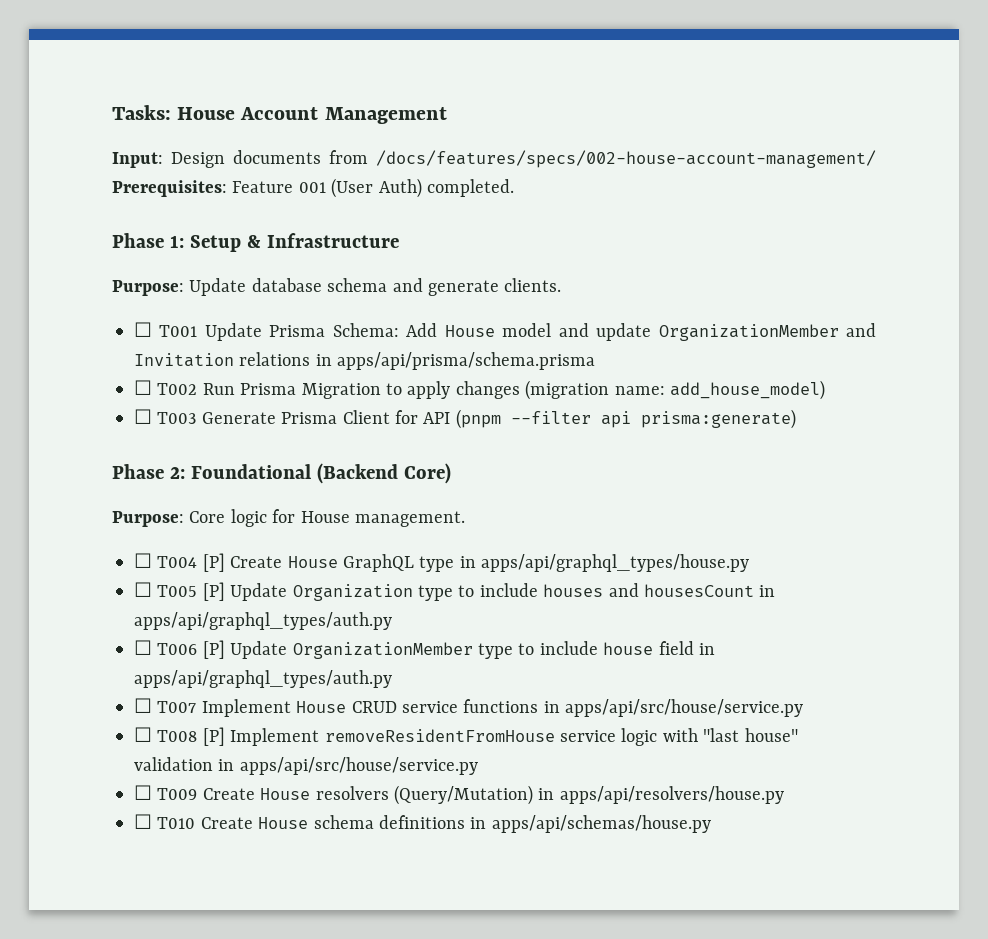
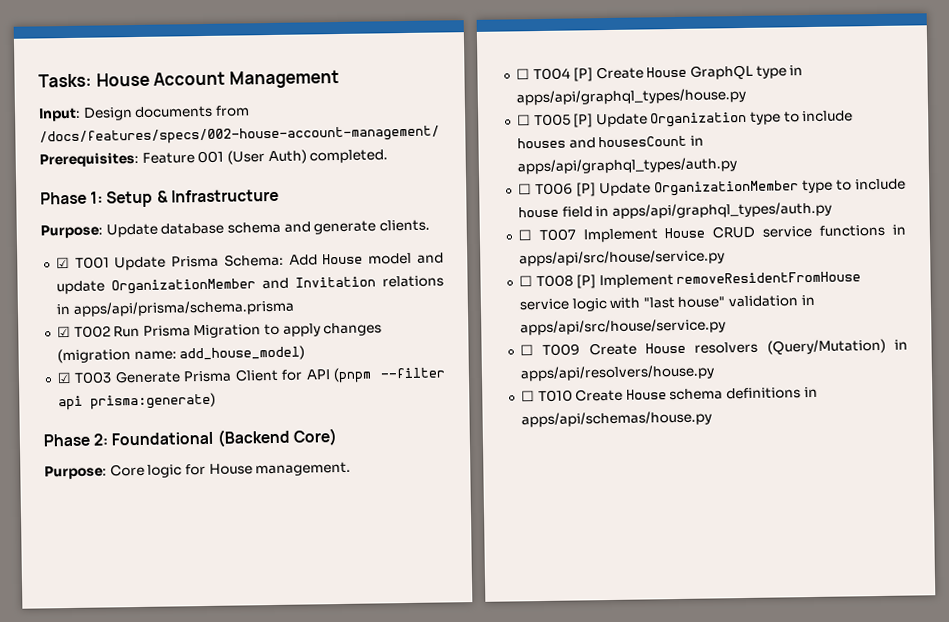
- ☐ T001 Update Prisma Schema: Add House model and update OrganizationMember and Invitation relations in apps/api/prisma/schema.prisma
+ ☑ T001 Update Prisma Schema: Add House model and update OrganizationMember and Invitation relations in apps/api/prisma/schema.prisma
- ☐ T002 Run Prisma Migration to apply changes (migration name: add_house_model)
+ ☑ T002 Run Prisma Migration to apply changes (migration name: add_house_model)
- ☐ T003 Generate Prisma Client for API (pnpm --filter api prisma:generate)
+ ☑ T003 Generate Prisma Client for API (pnpm --filter api prisma:generate)

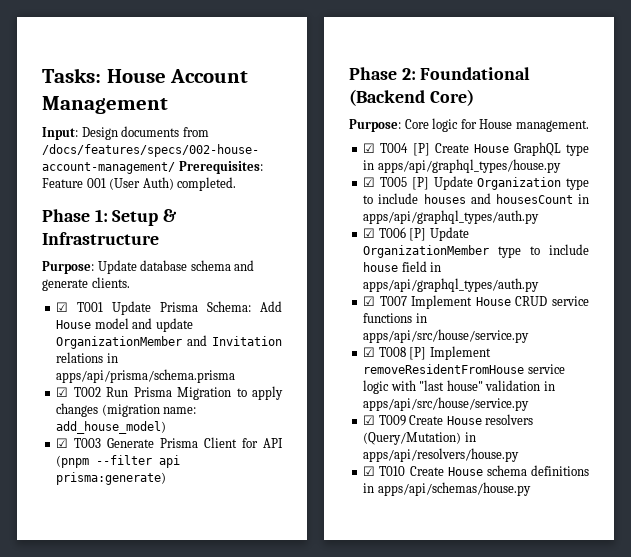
- ☐ T004 [P] Create House GraphQL type in apps/api/graphql_types/house.py
+ ☑ T004 [P] Create House GraphQL type in apps/api/graphql_types/house.py
- ☐ T005 [P] Update Organization type to include houses and housesCount in apps/api/graphql_types/auth.py
+ ☑ T005 [P] Update Organization type to include houses and housesCount in apps/api/graphql_types/auth.py
- ☐ T006 [P] Update OrganizationMember type to include house field in apps/api/graphql_types/auth.py
+ ☑ T006 [P] Update OrganizationMember type to include house field in apps/api/graphql_types/auth.py
- ☐ T007 Implement House CRUD service functions in apps/api/src/house/service.py
+ ☑ T007 Implement House CRUD service functions in apps/api/src/house/service.py
- ☐ T008 [P] Implement removeResidentFromHouse service logic with "last house" validation in apps/api/src/house/service.py
+ ☑ T008 [P] Implement removeResidentFromHouse service logic with "last house" validation in apps/api/src/house/service.py
- ☐ T009 Create House resolvers (Query/Mutation) in apps/api/resolvers/house.py
+ ☑ T009 Create House resolvers (Query/Mutation) in apps/api/resolvers/house.py
- ☐ T010 Create House schema definitions in apps/api/schemas/house.py
+ ☑ T010 Create House schema definitions in apps/api/schemas/house.py

